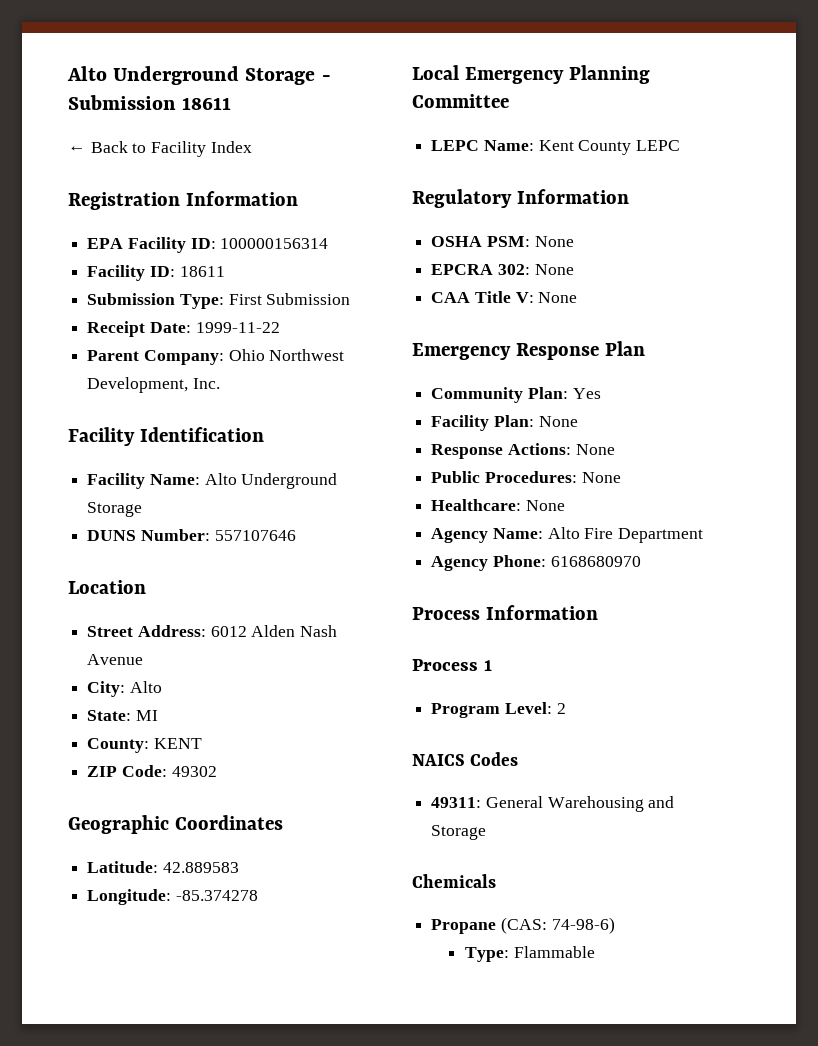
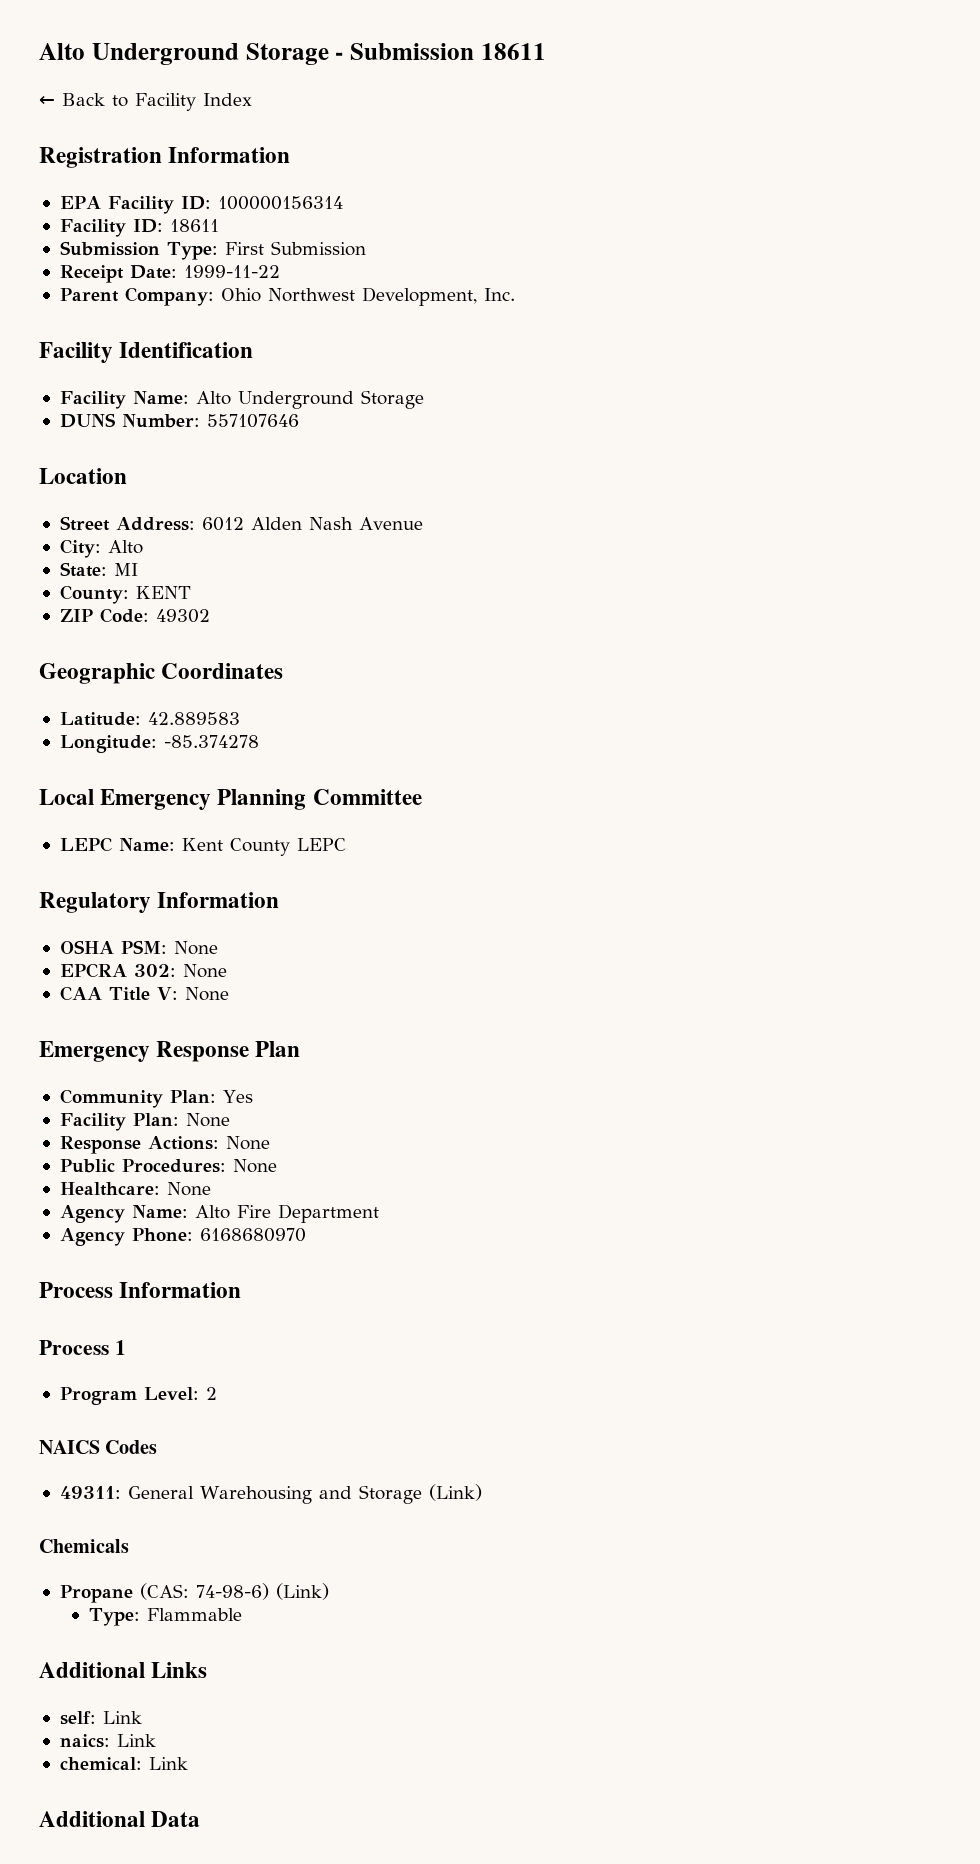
- 49311: General Warehousing and Storage
+ 49311: General Warehousing and Storage (Link)
- Propane (CAS: 74-98-6)
+ Propane (CAS: 74-98-6) (Link)
+ Additional Links
+ self: Link
+ naics: Link
+ chemical: Link
+ Additional Data

